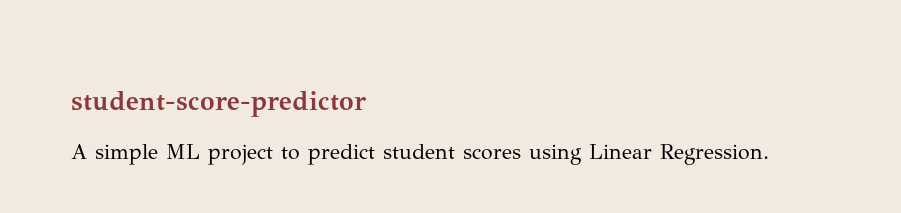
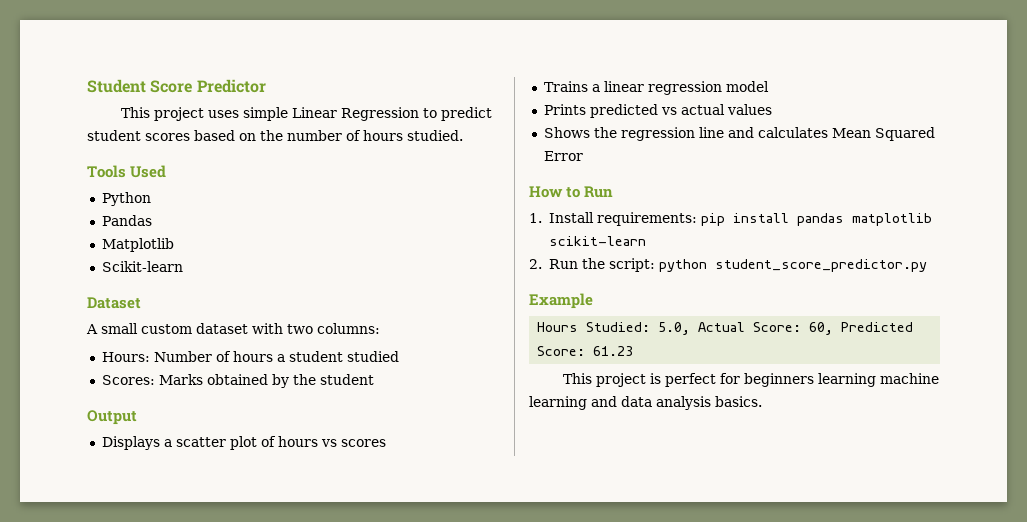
- student-score-predictor
- A simple ML project to predict student scores using Linear Regression.
+ Student Score Predictor
+ This project uses simple Linear Regression to predict student scores based on the number of hours studied.
+ Tools Used
+ Python
+ Pandas
+ Matplotlib
+ Scikit-learn
+ Dataset
+ A small custom dataset with two columns:
+ Hours: Number of hours a student studied
+ Scores: Marks obtained by the student
+ Output
+ Displays a scatter plot of hours vs scores
+ Trains a linear regression model
+ Prints predicted vs actual values
+ Shows the regression line and calculates Mean Squared Error
+ How to Run
+ 1. Install requirements: pip install pandas matplotlib scikit-learn
+ 2. Run the script: python student_score_predictor.py
+ Example
+ Hours Studied: 5.0, Actual Score: 60, Predicted Score: 61.23
+ This project is perfect for beginners learning machine learning and data analysis basics.

